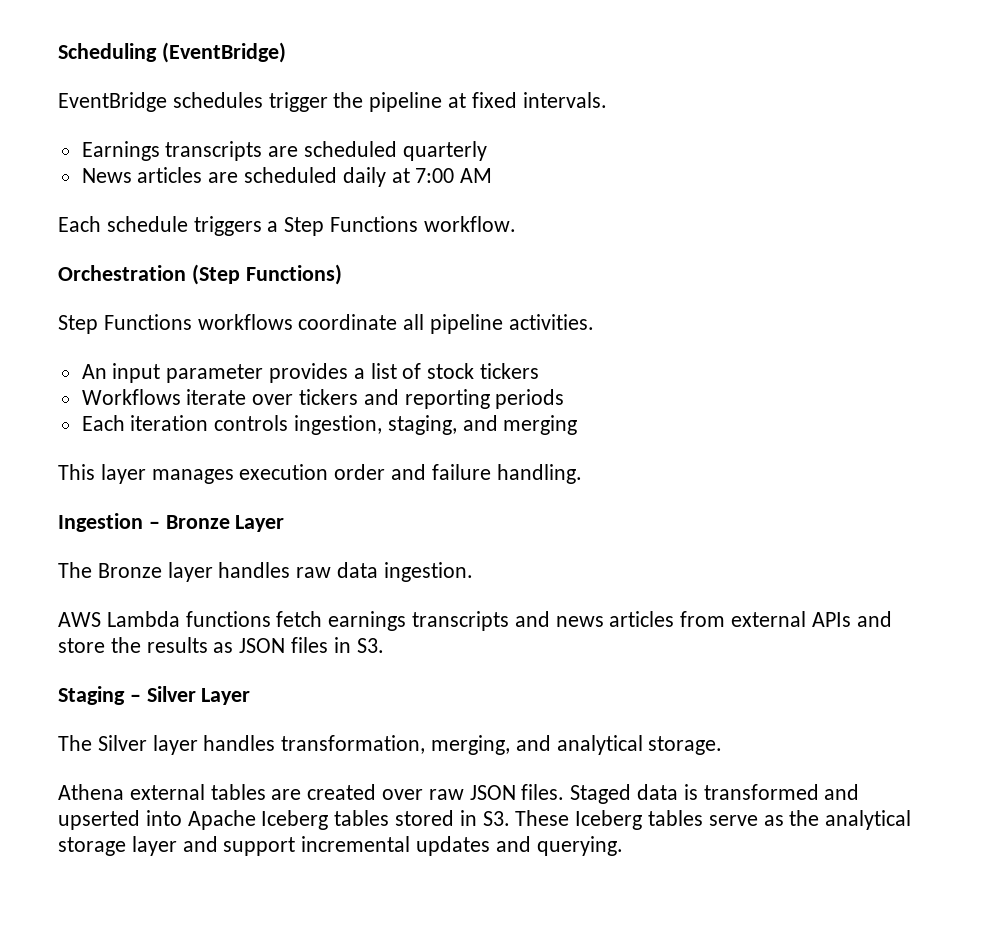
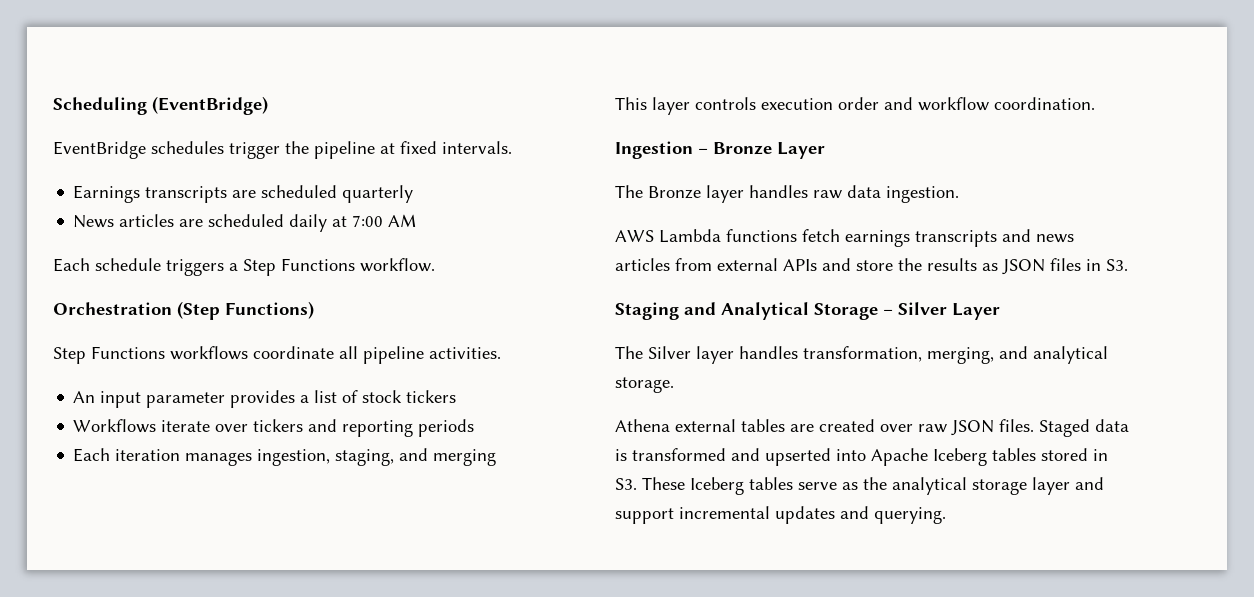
- Each iteration controls ingestion, staging, and merging
+ Each iteration manages ingestion, staging, and merging
- This layer manages execution order and failure handling.
+ This layer controls execution order and workflow coordination.
- Staging – Silver Layer
+ Staging and Analytical Storage – Silver Layer

